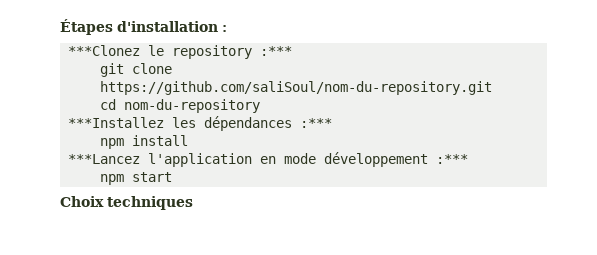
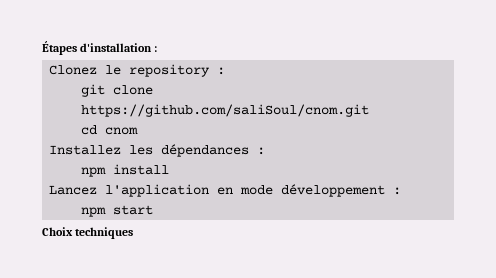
- ***Clonez le repository :***
+ Clonez le repository :
- git clone https://github.com/saliSoul/nom-du-repository.git
+ git clone https://github.com/saliSoul/cnom.git
- cd nom-du-repository
- ***Installez les dépendances :***
+ cd cnom
+ Installez les dépendances :
- ***Lancez l'application en mode développement :***
+ Lancez l'application en mode développement :

